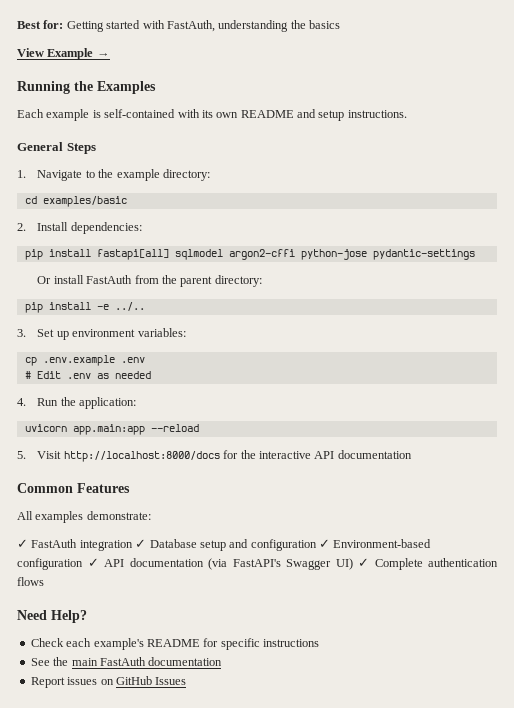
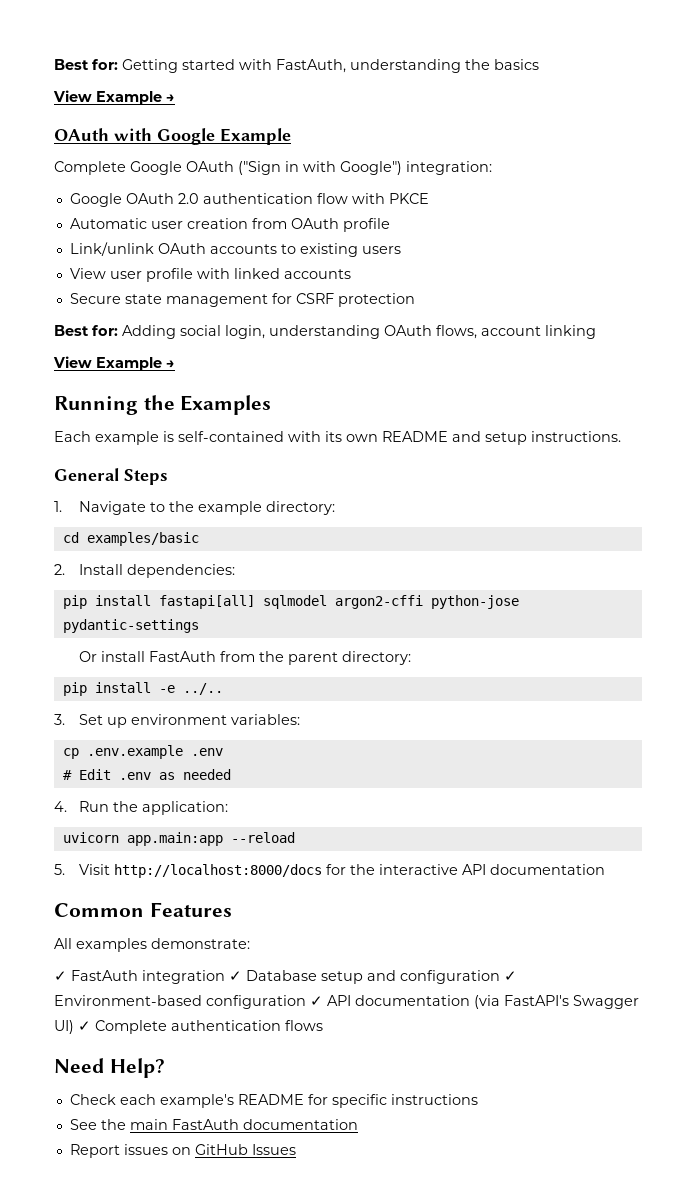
+ OAuth with Google Example
+ Complete Google OAuth ("Sign in with Google") integration:
+ Google OAuth 2.0 authentication flow with PKCE
+ Automatic user creation from OAuth profile
+ Link/unlink OAuth accounts to existing users
+ View user profile with linked accounts
+ Secure state management for CSRF protection
+ Best for: Adding social login, understanding OAuth flows, account linking
+ View Example →

